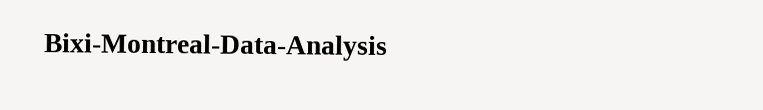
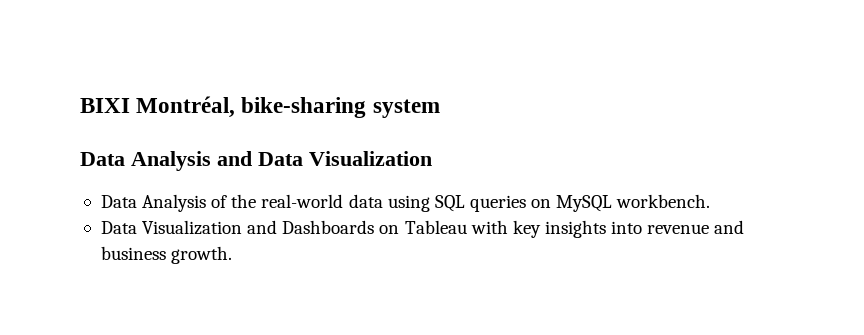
- Bixi-Montreal-Data-Analysis
+ BIXI Montréal, bike-sharing system
+ Data Analysis and Data Visualization
+ Data Analysis of the real-world data using SQL queries on MySQL workbench.
+ Data Visualization and Dashboards on Tableau with key insights into revenue and business growth.

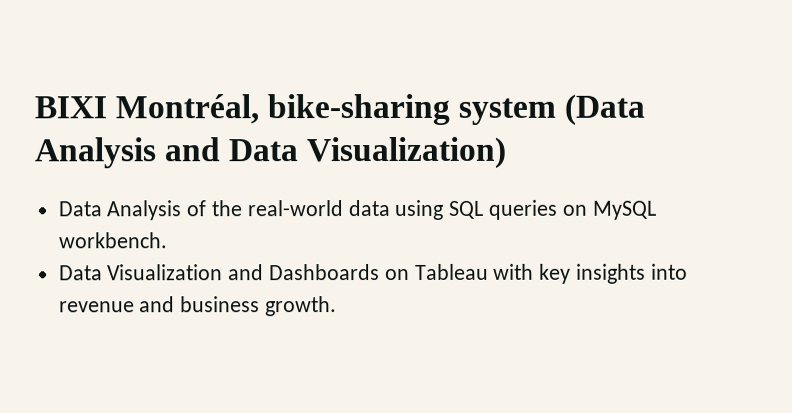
- BIXI Montréal, bike-sharing system
- Data Analysis and Data Visualization
+ BIXI Montréal, bike-sharing system (Data Analysis and Data Visualization)

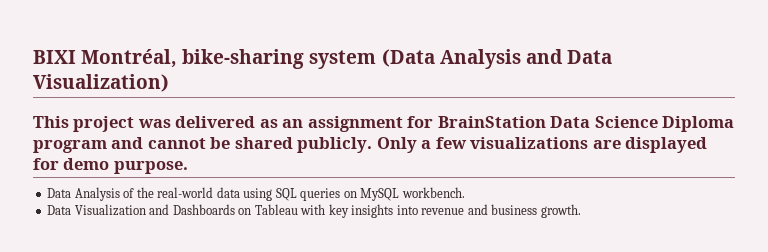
+ This project was delivered as an assignment for BrainStation Data Science Diploma program and cannot be shared publicly. Only a few visualizations are displayed for demo purpose.

